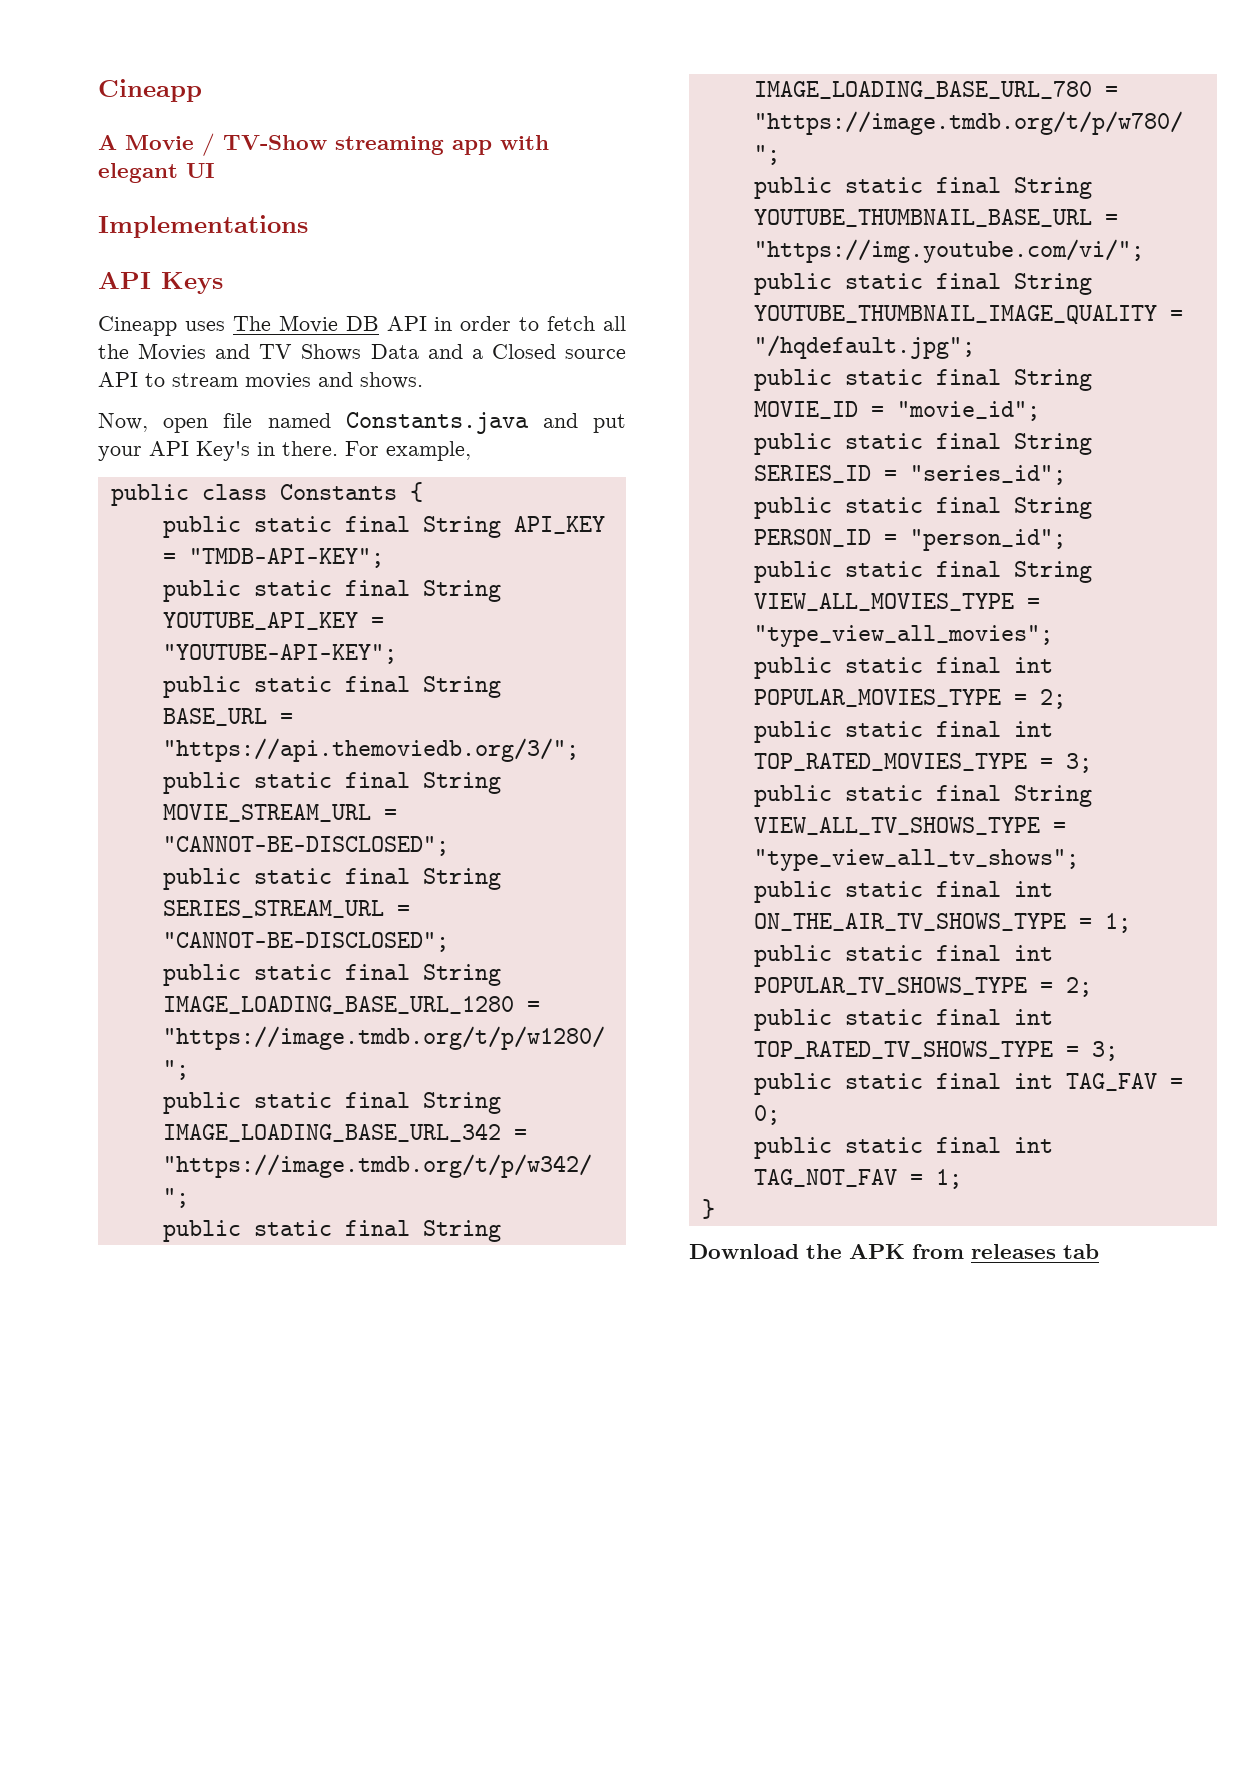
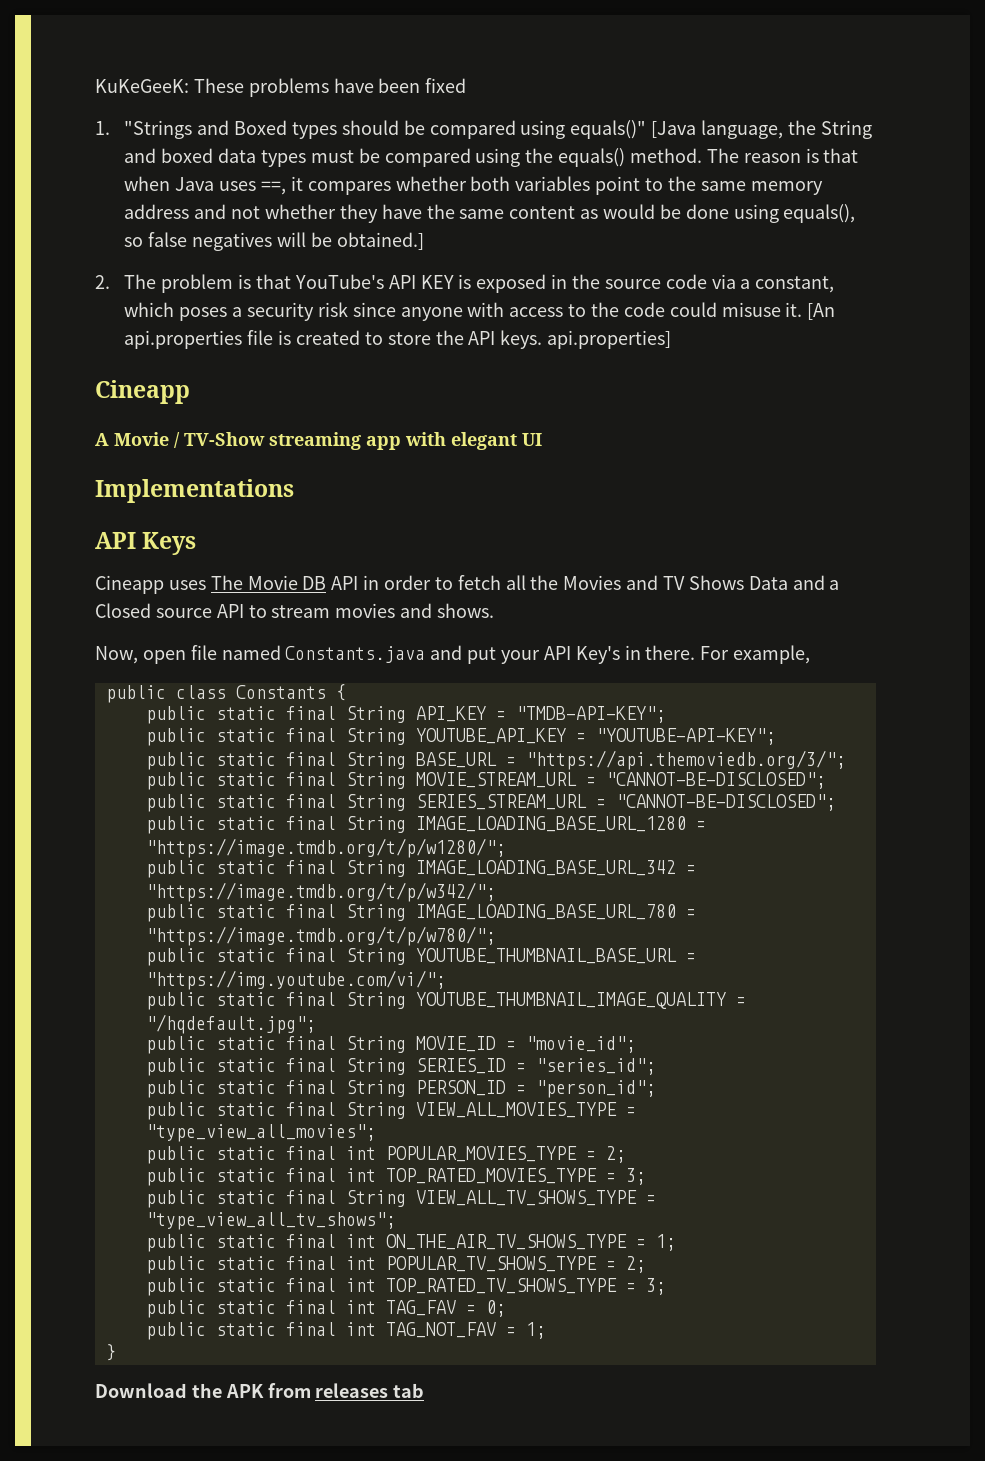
+ KuKeGeeK: These problems have been fixed
+ 1. "Strings and Boxed types should be compared using equals()" [Java language, the String and boxed data types must be compared using the equals() method. The reason is that when Java uses ==, it compares whether both variables point to the same memory address and not whether they have the same content as would be done using equals(), so false negatives will be obtained.]
+ 2. The problem is that YouTube's API KEY is exposed in the source code via a constant, which poses a security risk since anyone with access to the code could misuse it. [An api.properties file is created to store the API keys. api.properties]

